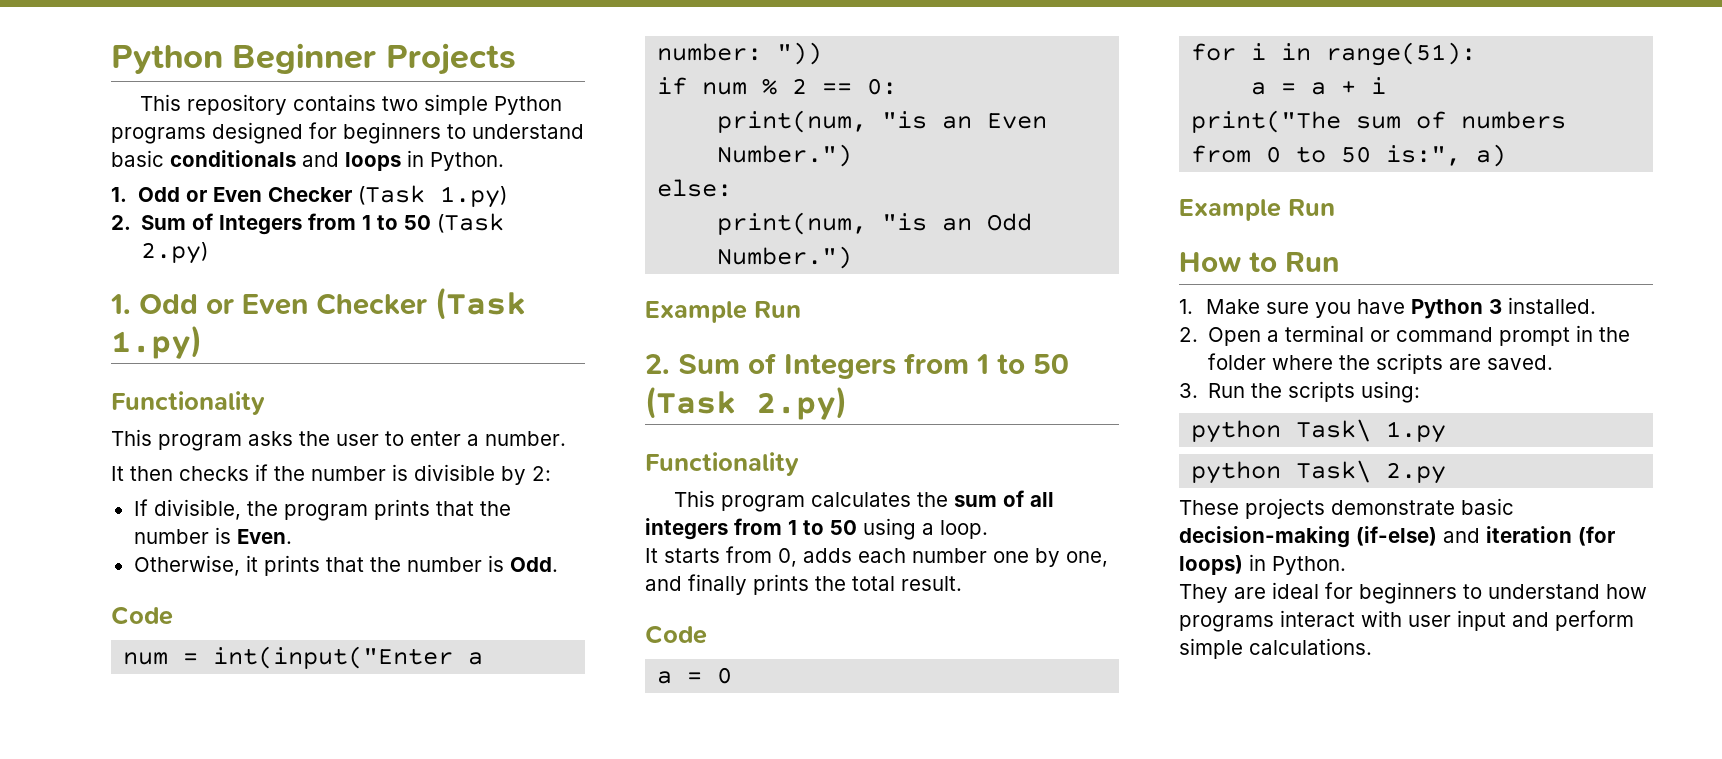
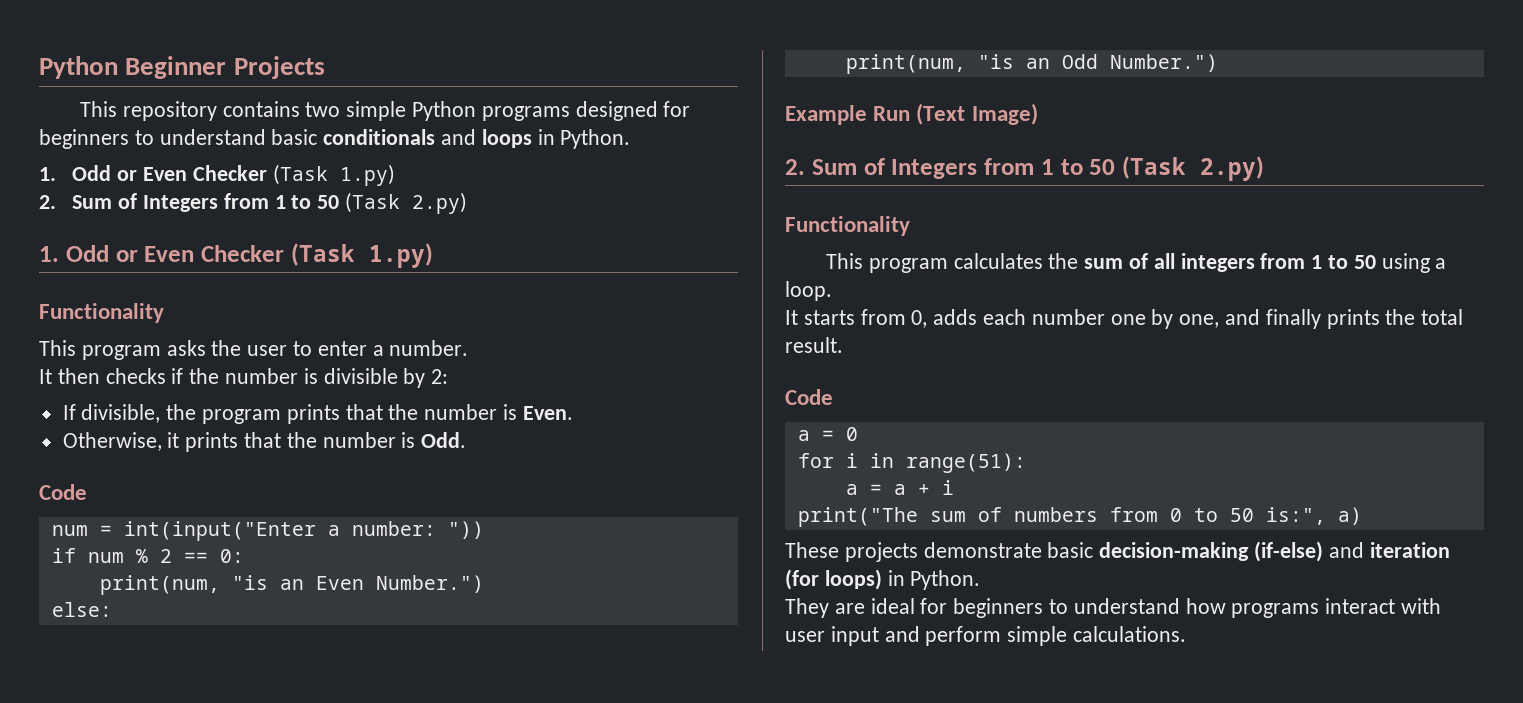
  print(num, "is an Odd Number.")
- Example Run
+ Example Run (Text Image)
  print("The sum of numbers from 0 to 50 is:", a)
- Example Run
- How to Run
- 1. Make sure you have Python 3 installed.
- 2. Open a terminal or command prompt in the folder where the scripts are saved.
- 3. Run the scripts using:
- python Task\ 1.py
- python Task\ 2.py

